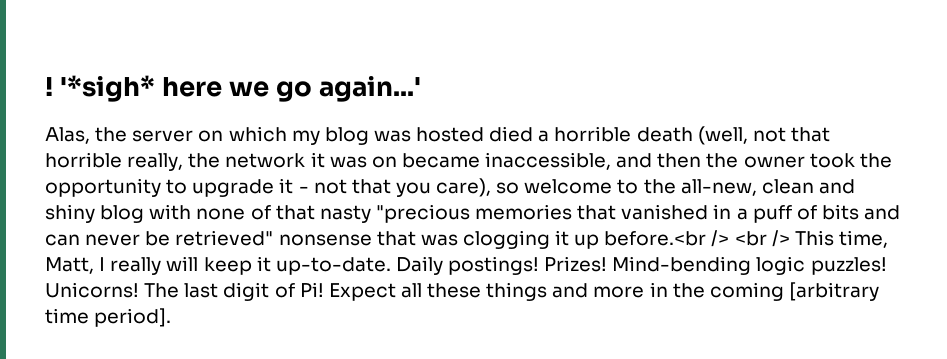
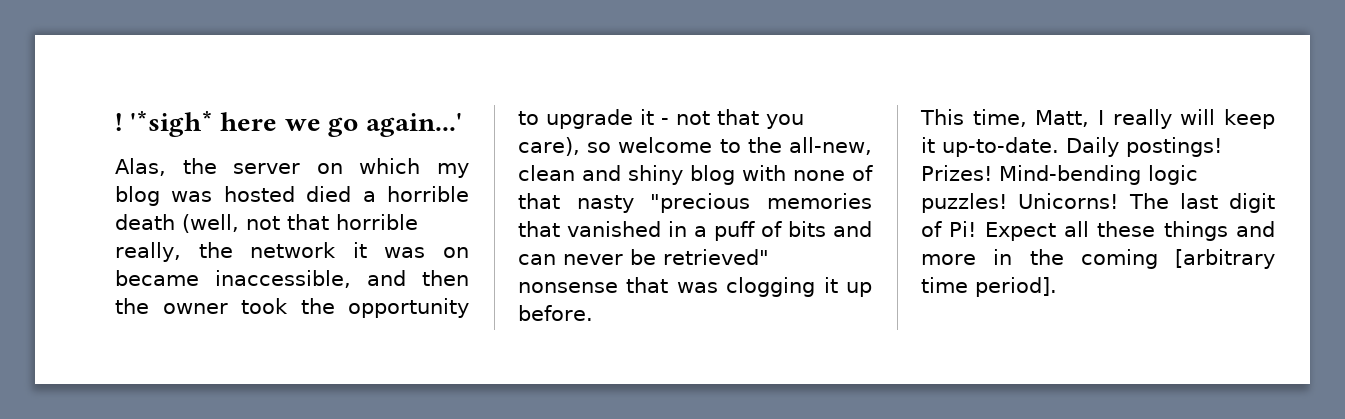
- Alas, the server on which my blog was hosted died a horrible death (well, not that horrible really, the network it was on became inaccessible, and then the owner took the opportunity to upgrade it - not that you care), so welcome to the all-new, clean and shiny blog with none of that nasty "precious memories that vanished in a puff of bits and can never be retrieved" nonsense that was clogging it up before.<br /> <br /> This time, Matt, I really will keep it up-to-date.
+ Alas, the server on which my blog was hosted died a horrible death (well, not that horrible really, the network it was on became inaccessible, and then the owner took the opportunity to upgrade it - not that you care), so welcome to the all-new, clean and shiny blog with none of that nasty "precious memories that vanished in a puff of bits and can never be retrieved" nonsense that was clogging it up before.
+ This time, Matt, I really will keep it up-to-date.

